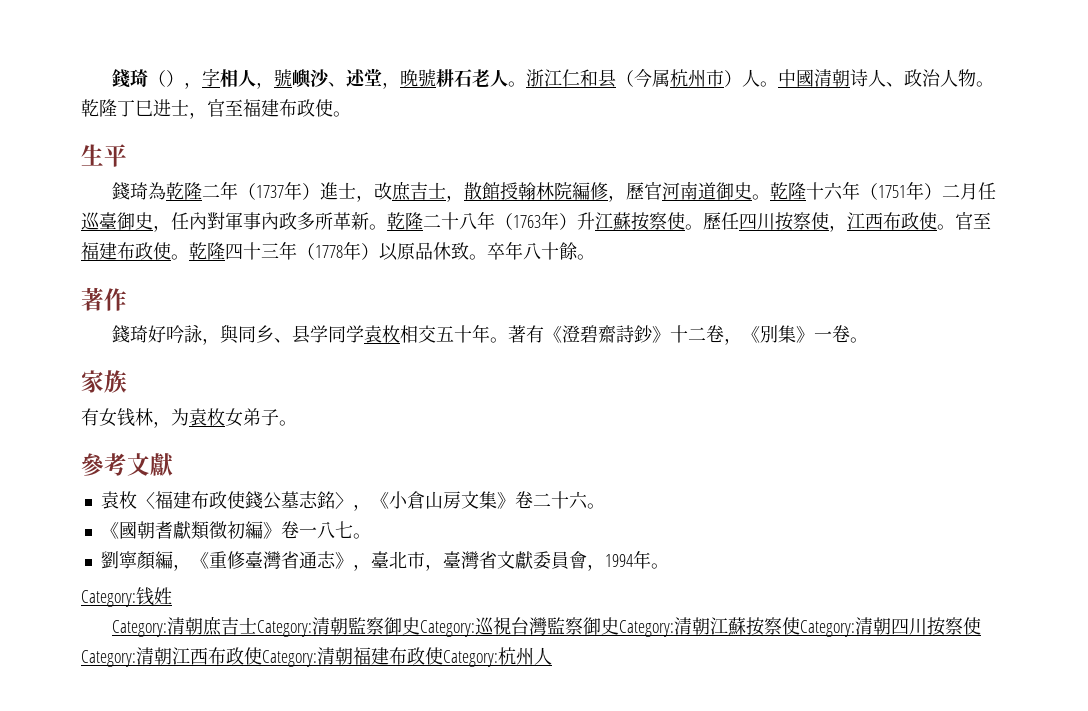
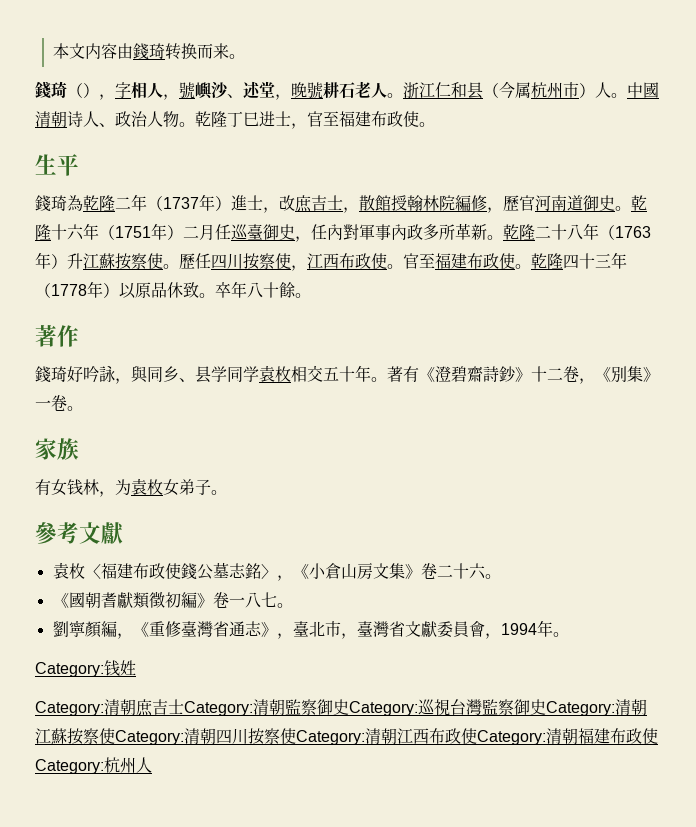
+ 本文内容由錢琦转换而来。

